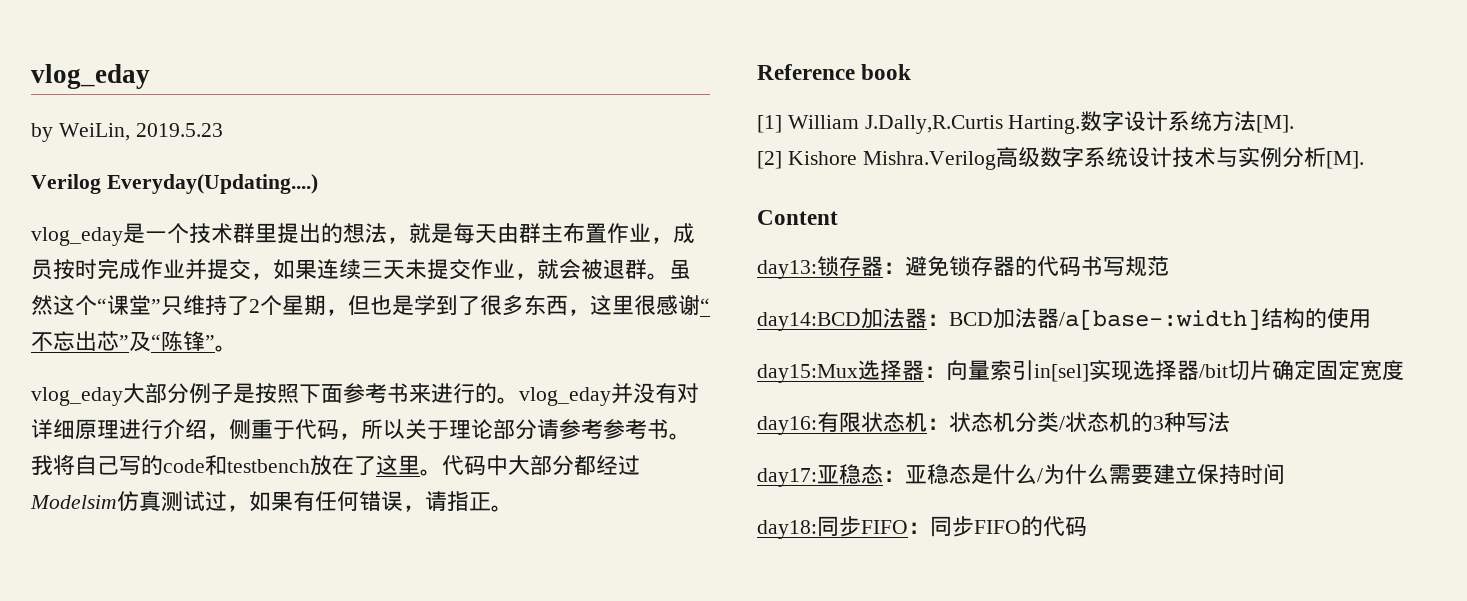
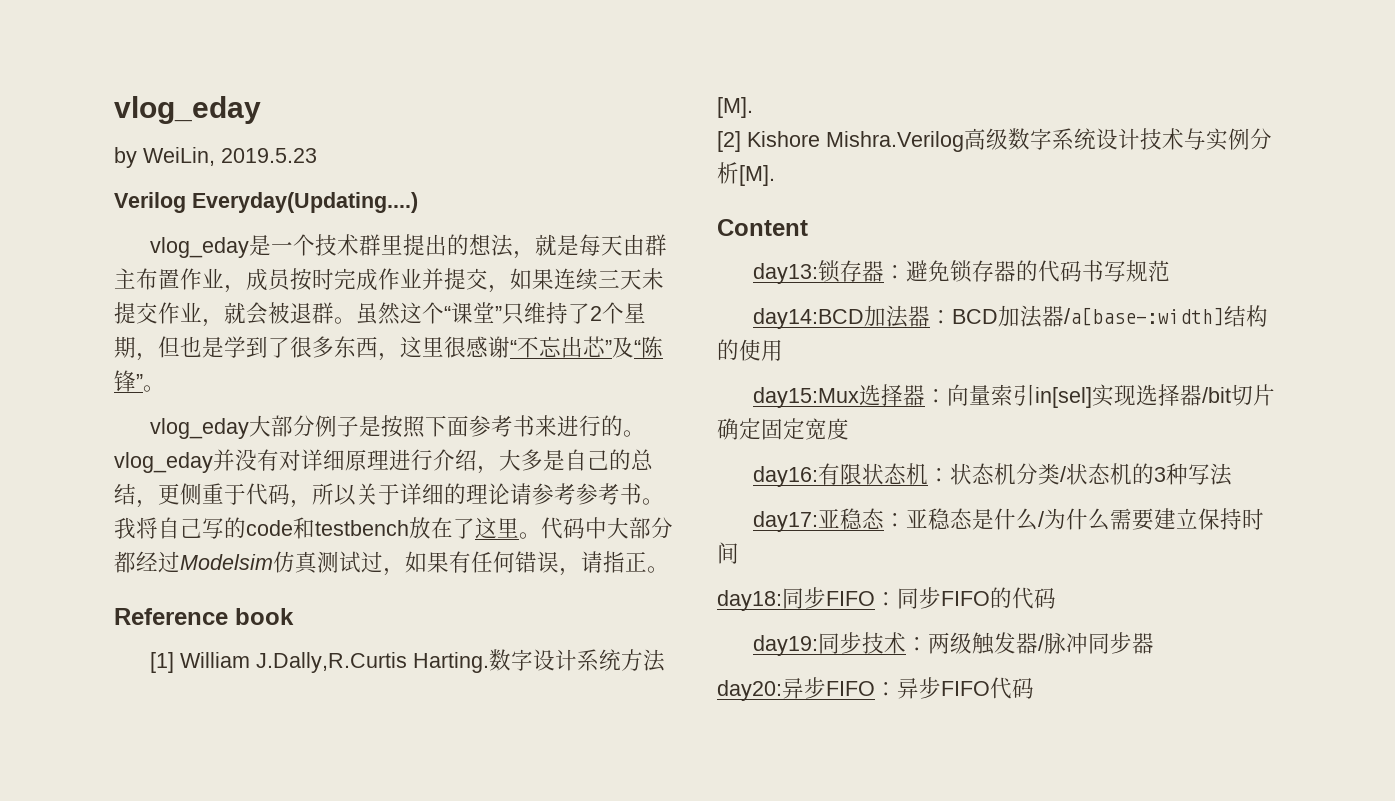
- vlog_eday大部分例子是按照下面参考书来进行的。vlog_eday并没有对详细原理进行介绍，侧重于代码，所以关于理论部分请参考参考书。
+ vlog_eday大部分例子是按照下面参考书来进行的。vlog_eday并没有对详细原理进行介绍，大多是自己的总结，更侧重于代码，所以关于详细的理论请参考参考书。
+ day19:同步技术：两级触发器/脉冲同步器
+ day20:异步FIFO：异步FIFO代码

